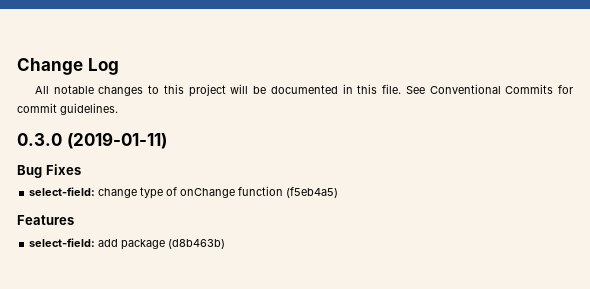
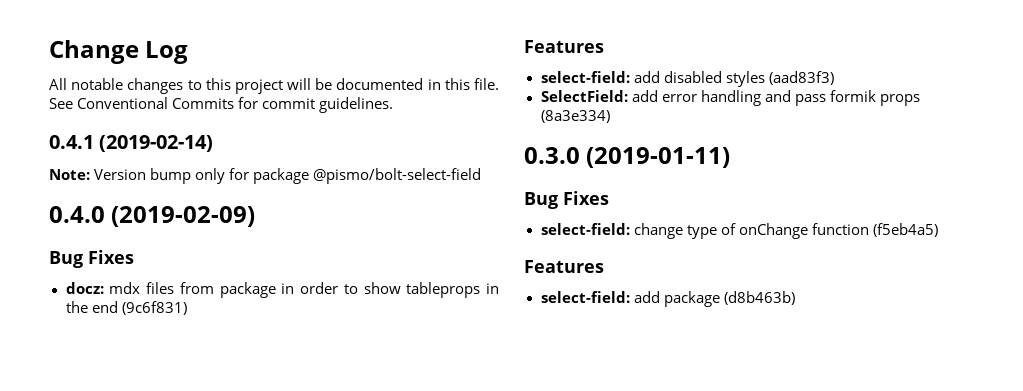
+ 0.4.1 (2019-02-14)
+ Note: Version bump only for package @pismo/bolt-select-field
+ 0.4.0 (2019-02-09)
+ Bug Fixes
+ docz: mdx files from package in order to show tableprops in the end (9c6f831)
+ Features
+ select-field: add disabled styles (aad83f3)
+ SelectField: add error handling and pass formik props (8a3e334)

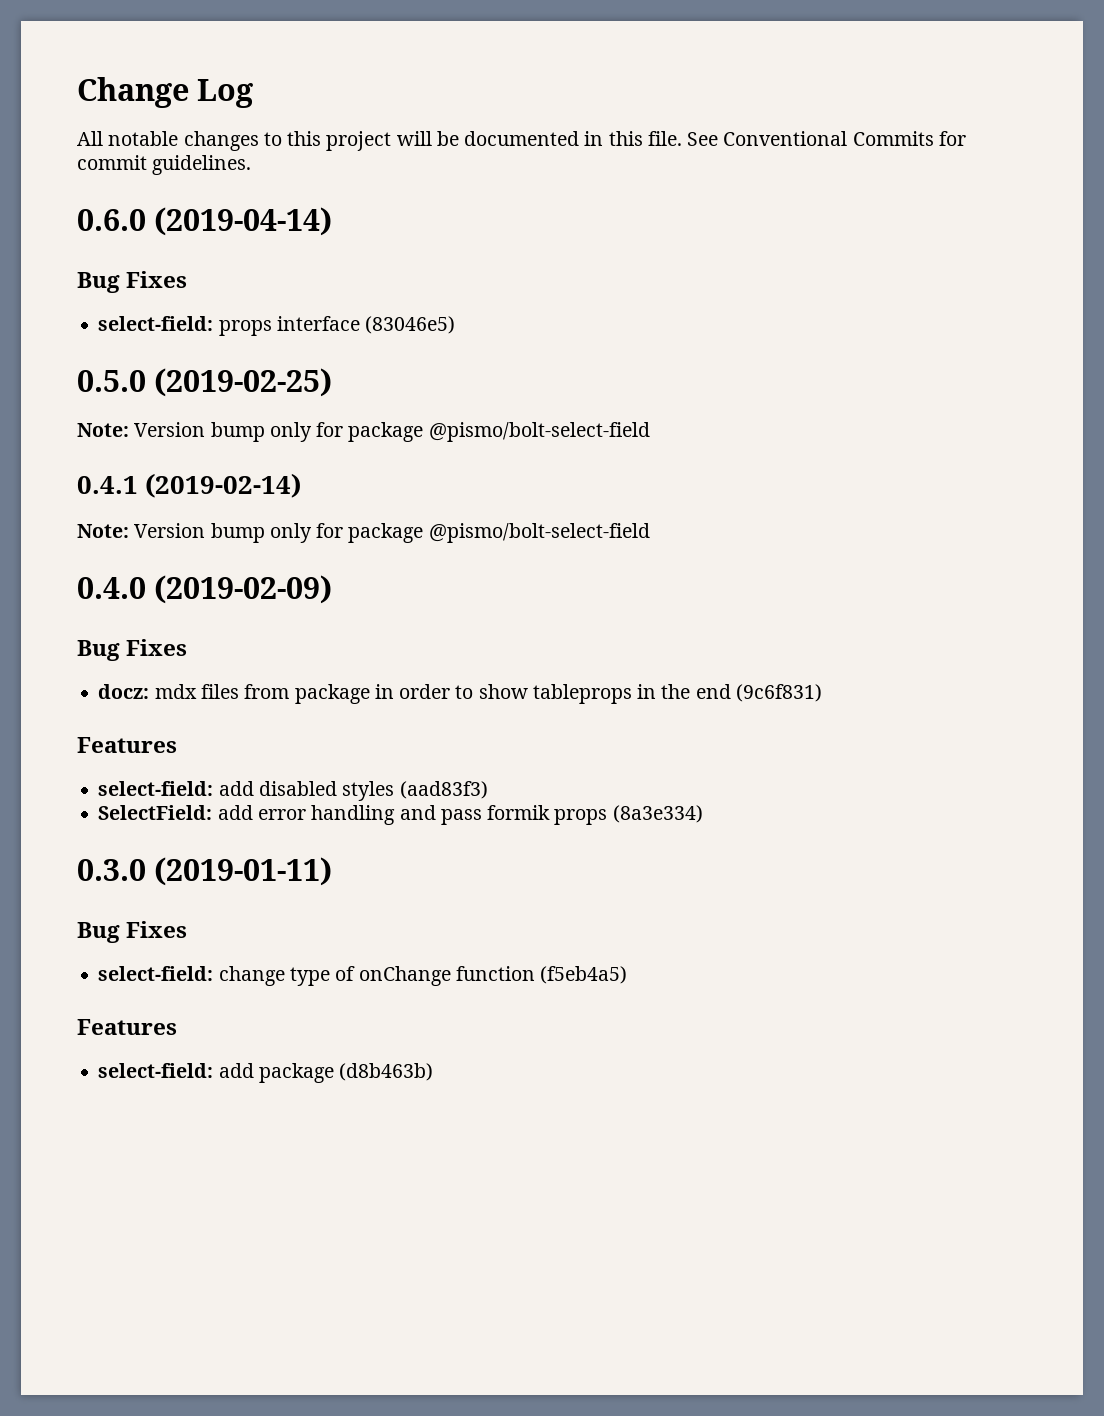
+ 0.6.0 (2019-04-14)
+ Bug Fixes
+ select-field: props interface (83046e5)
+ 0.5.0 (2019-02-25)
+ Note: Version bump only for package @pismo/bolt-select-field

